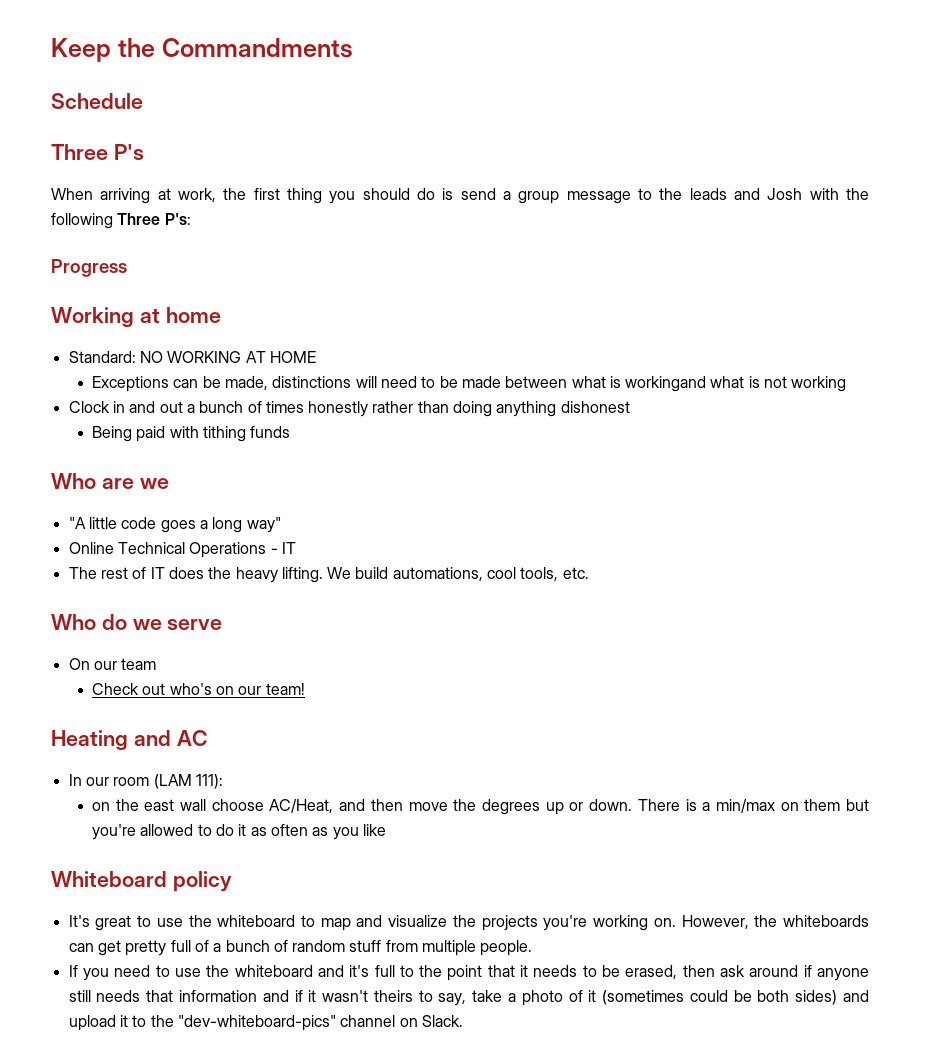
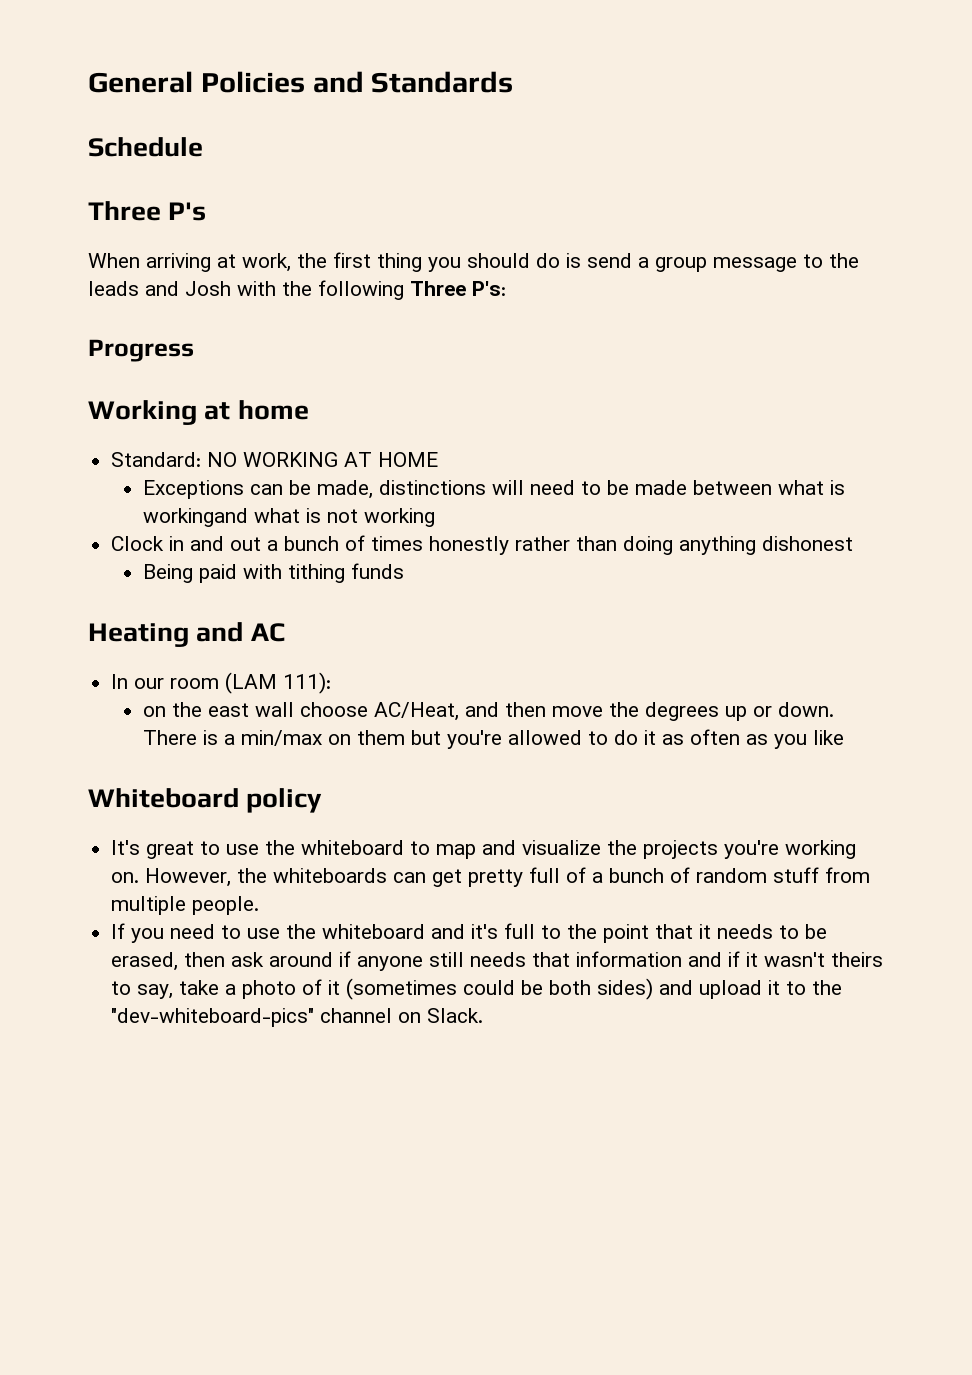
- Keep the Commandments
+ General Policies and Standards
- Who are we
- "A little code goes a long way"
- Online Technical Operations - IT
- The rest of IT does the heavy lifting. We build automations, cool tools, etc.
- Who do we serve
- On our team
- Check out who's on our team!

